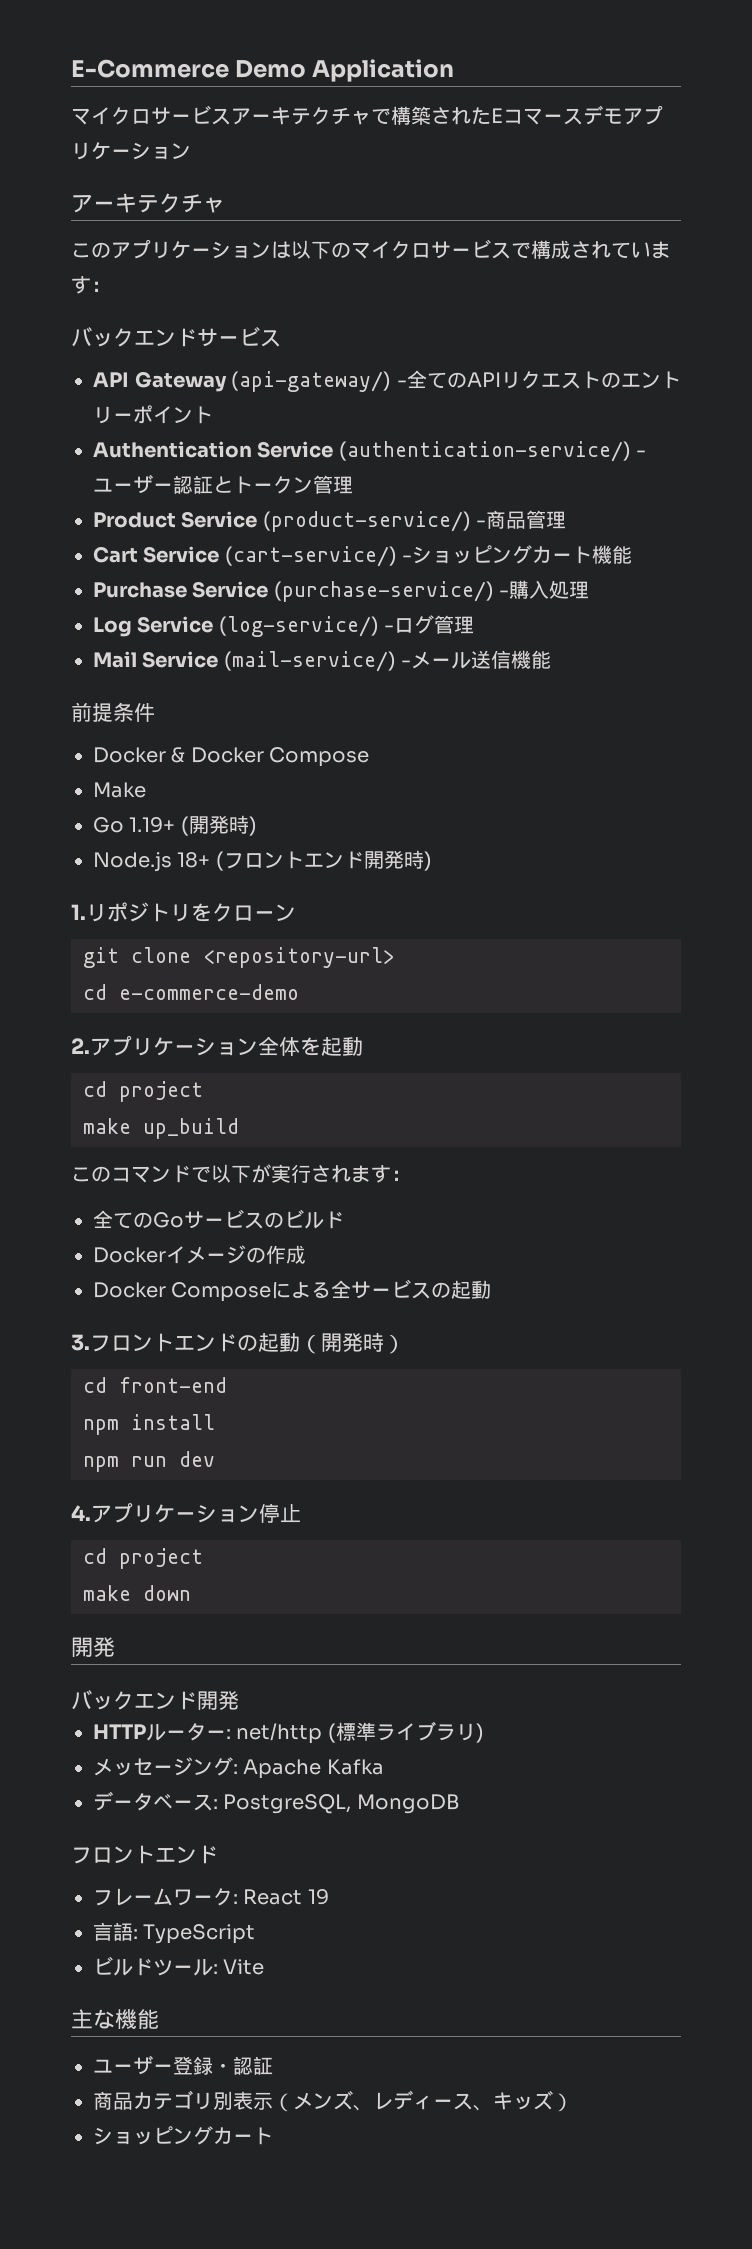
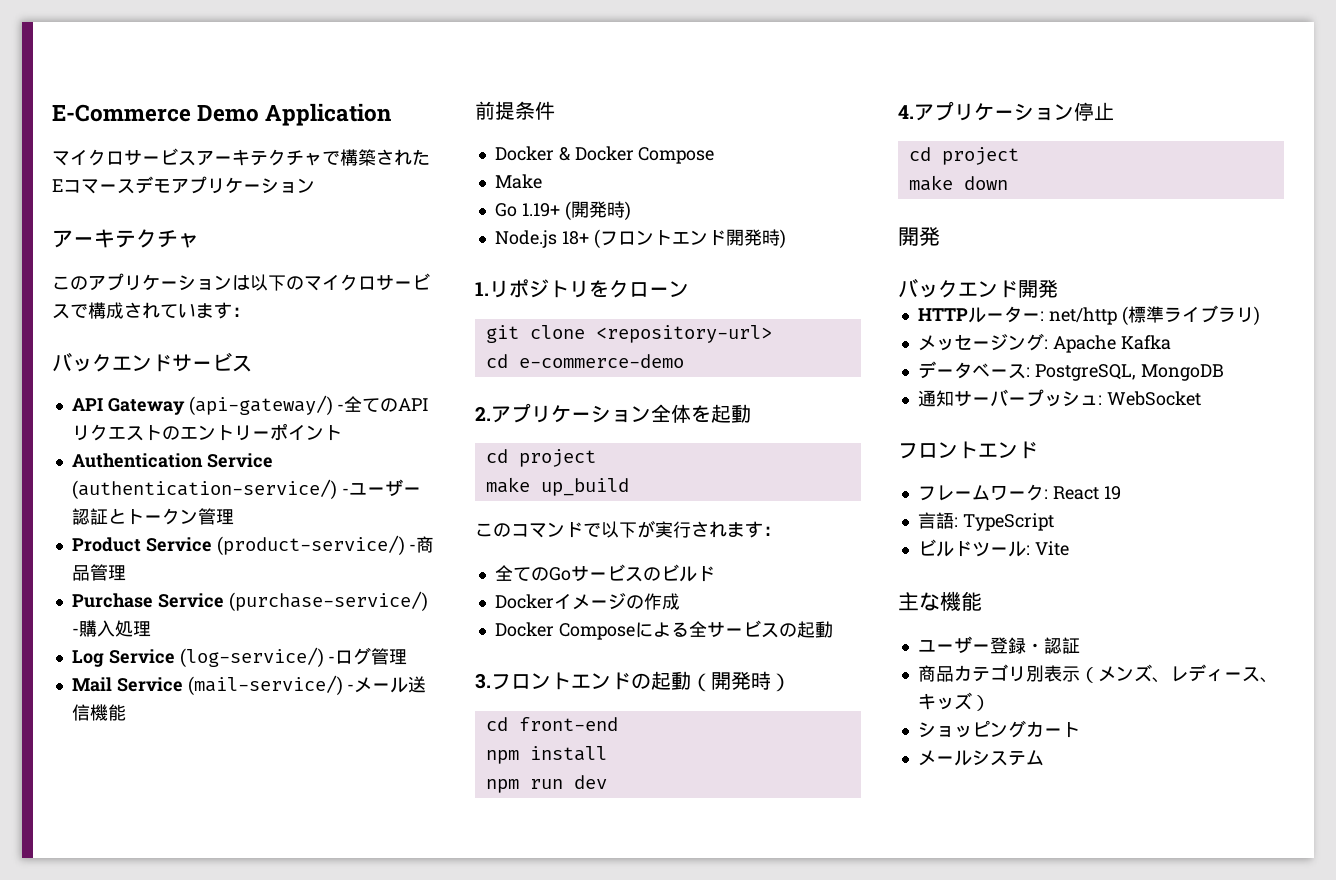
- Cart Service (cart-service/) -ショッピングカート機能
+ 通知サーバープッシュ: WebSocket
+ メールシステム

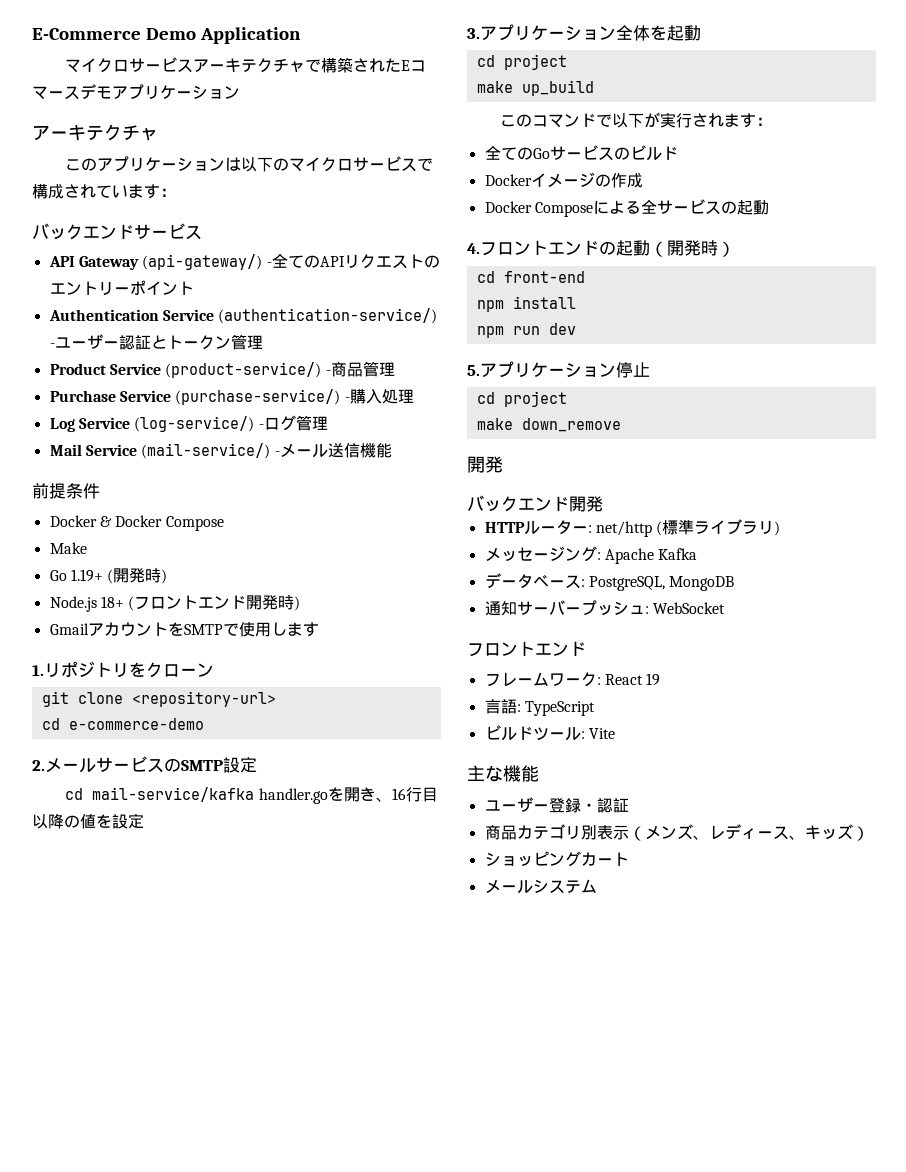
+ GmailアカウントをSMTPで使用します
- 2.アプリケーション全体を起動
+ 2.メールサービスのSMTP設定
+ cd mail-service/kafka handler.goを開き、16行目以降の値を設定
+ 3.アプリケーション全体を起動
- 3.フロントエンドの起動（開発時）
+ 4.フロントエンドの起動（開発時）
- 4.アプリケーション停止
+ 5.アプリケーション停止
- make down
+ make down_remove

